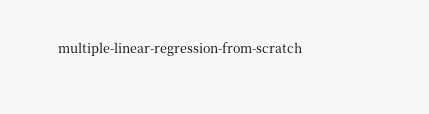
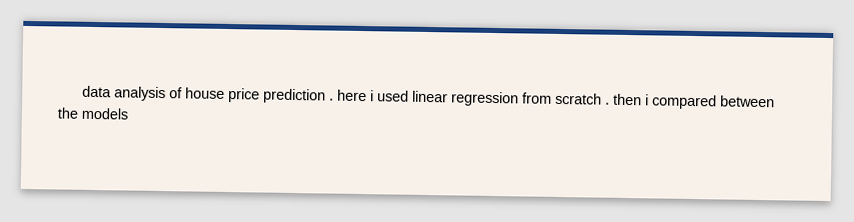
- multiple-linear-regression-from-scratch
+ data analysis of house price prediction . here i used linear regression from scratch . then i compared between the models

